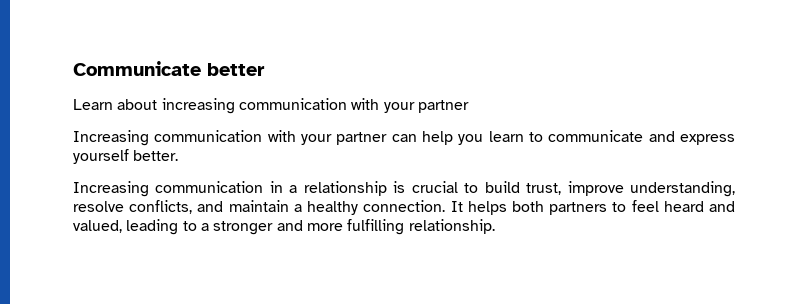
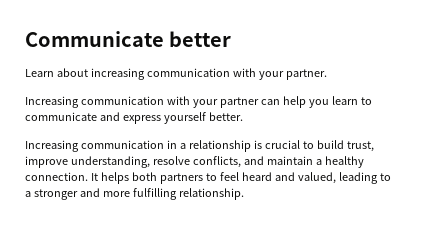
- Learn about increasing communication with your partner
+ Learn about increasing communication with your partner.

